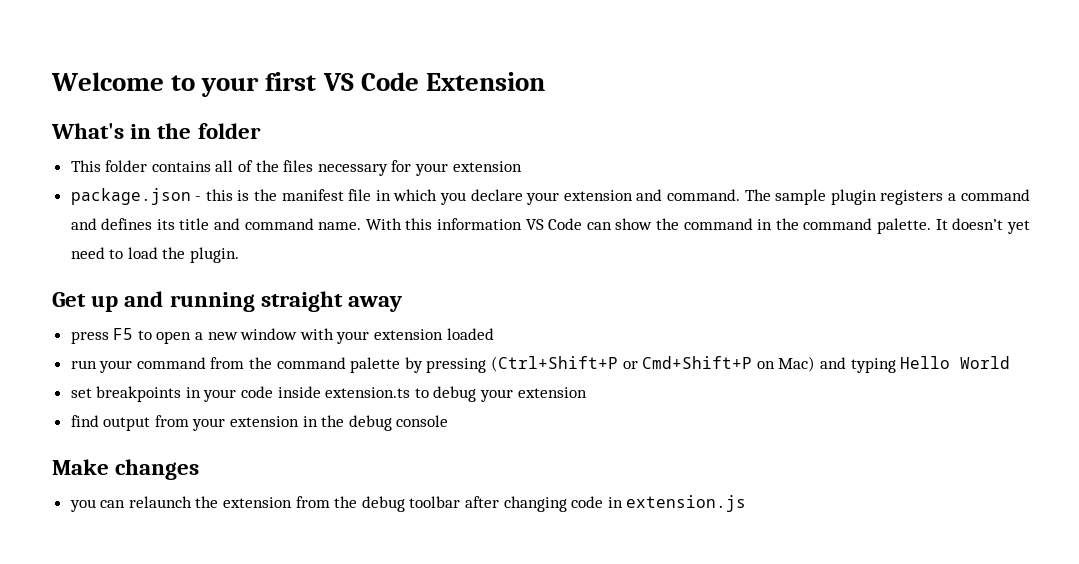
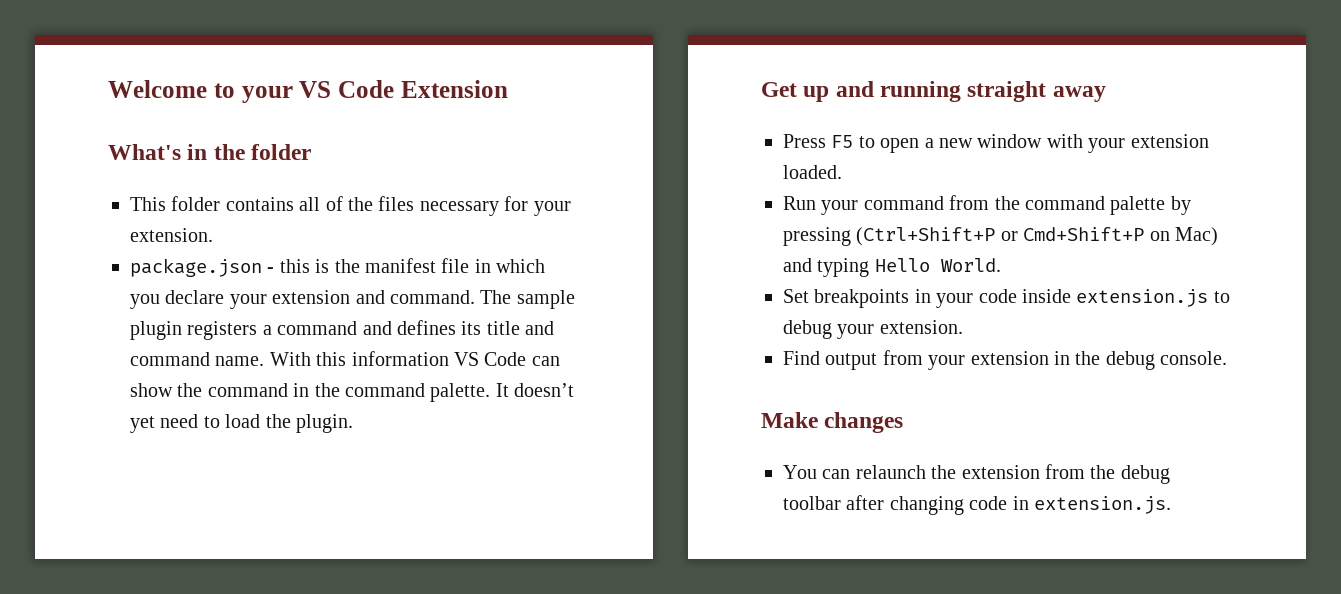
- Welcome to your first VS Code Extension
+ Welcome to your VS Code Extension
- This folder contains all of the files necessary for your extension
+ This folder contains all of the files necessary for your extension.
- press F5 to open a new window with your extension loaded
- run your command from the command palette by pressing (Ctrl+Shift+P or Cmd+Shift+P on Mac) and typing Hello World
- set breakpoints in your code inside extension.ts to debug your extension
- find output from your extension in the debug console
+ Press F5 to open a new window with your extension loaded.
+ Run your command from the command palette by pressing (Ctrl+Shift+P or Cmd+Shift+P on Mac) and typing Hello World.
+ Set breakpoints in your code inside extension.js to debug your extension.
+ Find output from your extension in the debug console.
- you can relaunch the extension from the debug toolbar after changing code in extension.js
+ You can relaunch the extension from the debug toolbar after changing code in extension.js.

